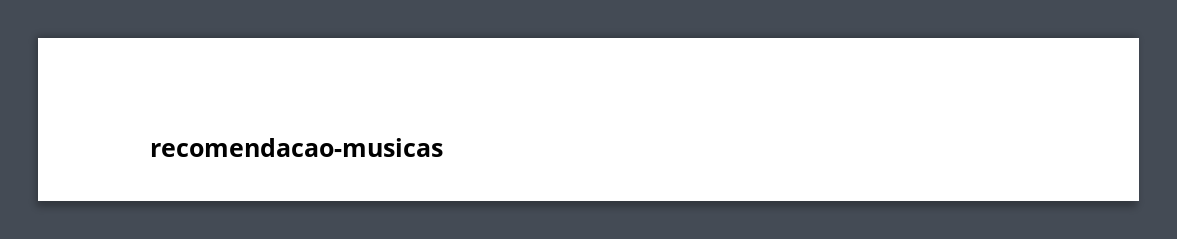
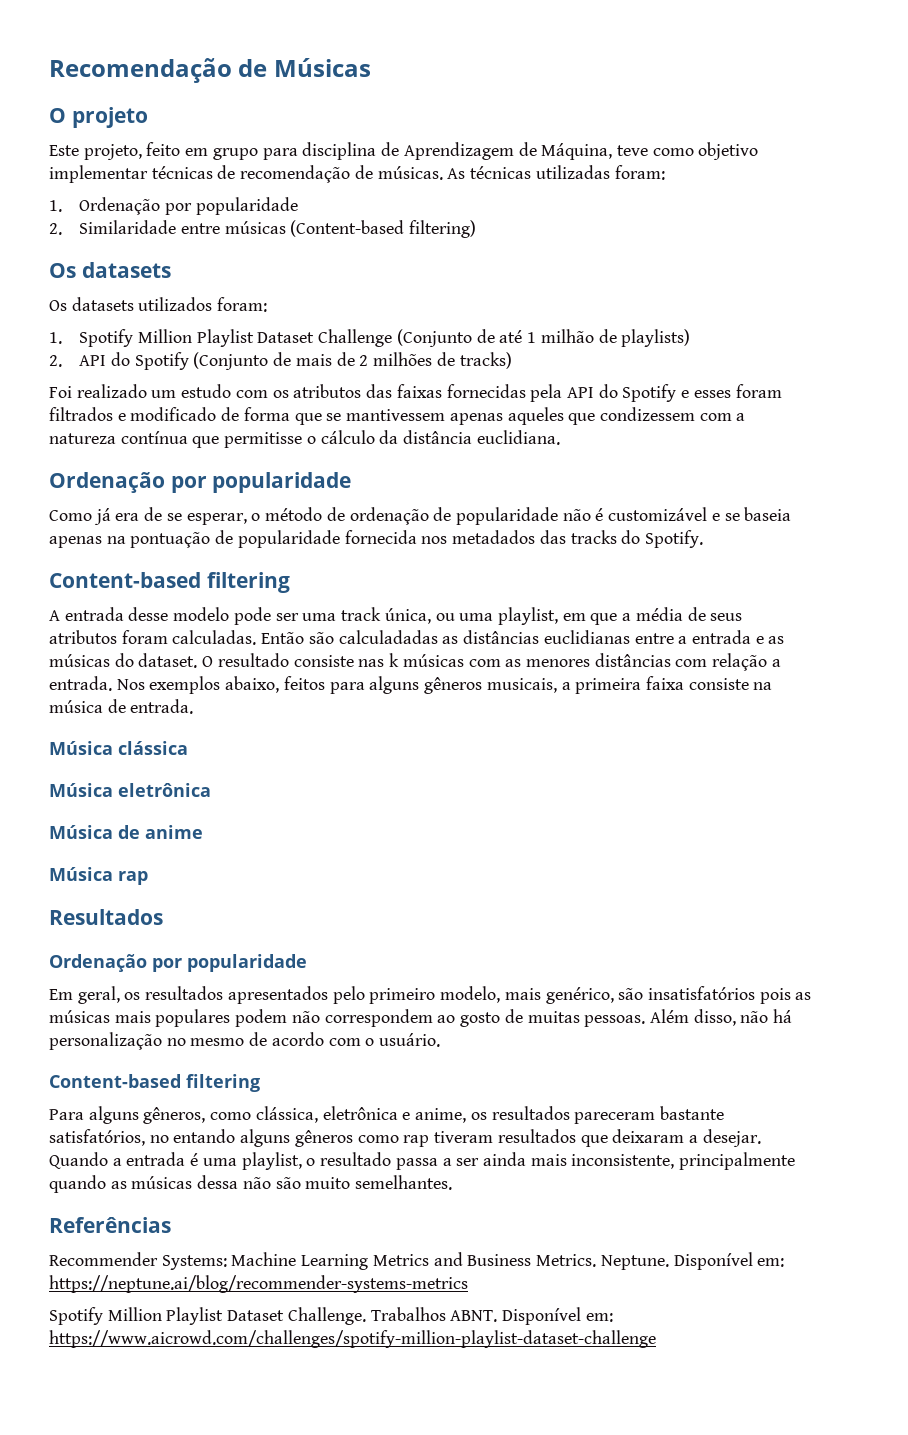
- recomendacao-musicas
+ Recomendação de Músicas
+ O projeto
+ Este projeto, feito em grupo para disciplina de Aprendizagem de Máquina, teve como objetivo implementar técnicas de recomendação de músicas. As técnicas utilizadas foram:
+ 1. Ordenação por popularidade
+ 2. Similaridade entre músicas (Content-based filtering)
+ Os datasets
+ Os datasets utilizados foram:
+ 1. Spotify Million Playlist Dataset Challenge (Conjunto de até 1 milhão de playlists)
+ 2. API do Spotify (Conjunto de mais de 2 milhões de tracks)
+ Foi realizado um estudo com os atributos das faixas fornecidas pela API do Spotify e esses foram filtrados e modificado de forma que se mantivessem apenas aqueles que condizessem com a natureza contínua que permitisse o cálculo da distância euclidiana.
+ Ordenação por popularidade
+ Como já era de se esperar, o método de ordenação de popularidade não é customizável e se baseia apenas na pontuação de popularidade fornecida nos metadados das tracks do Spotify.
+ Content-based filtering
+ A entrada desse modelo pode ser uma track única, ou uma playlist, em que a média de seus atributos foram calculadas. Então são calculadadas as distâncias euclidianas entre a entrada e as músicas do dataset. O resultado consiste nas k músicas com as menores distâncias com relação a entrada. Nos exemplos abaixo, feitos para alguns gêneros musicais, a primeira faixa consiste na música de entrada.
+ Música clássica
+ Música eletrônica
+ Música de anime
+ Música rap
+ Resultados
+ Ordenação por popularidade
+ Em geral, os resultados apresentados pelo primeiro modelo, mais genérico, são insatisfatórios pois as músicas mais populares podem não correspondem ao gosto de muitas pessoas. Além disso, não há personalização no mesmo de acordo com o usuário.
+ Content-based filtering
+ Para alguns gêneros, como clássica, eletrônica e anime, os resultados pareceram bastante satisfatórios, no entando alguns gêneros como rap tiveram resultados que deixaram a desejar. Quando a entrada é uma playlist, o resultado passa a ser ainda mais inconsistente, principalmente quando as músicas dessa não são muito semelhantes.
+ Referências
+ Recommender Systems: Machine Learning Metrics and Business Metrics. Neptune. Disponível em: https://neptune.ai/blog/recommender-systems-metrics
+ Spotify Million Playlist Dataset Challenge. Trabalhos ABNT. Disponível em: https://www.aicrowd.com/challenges/spotify-million-playlist-dataset-challenge

